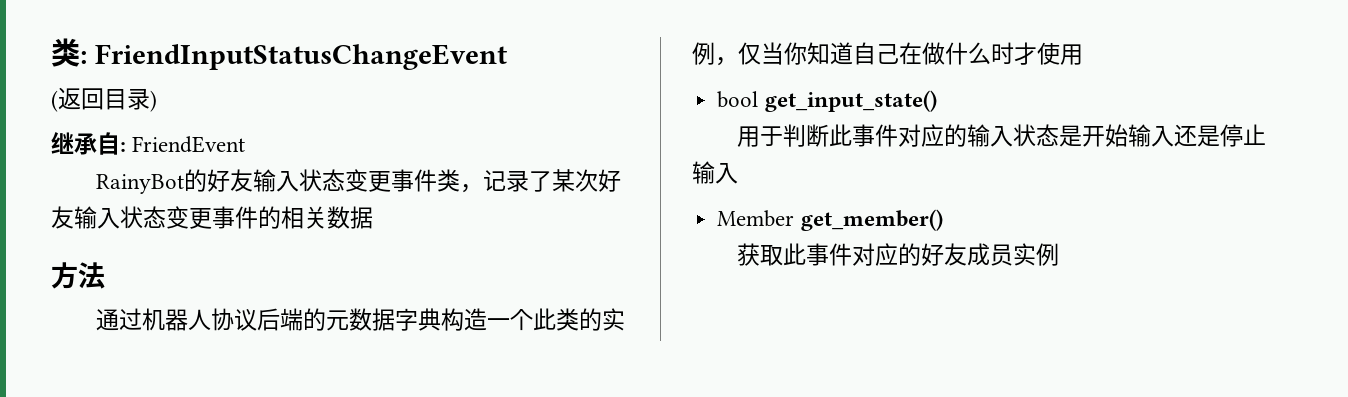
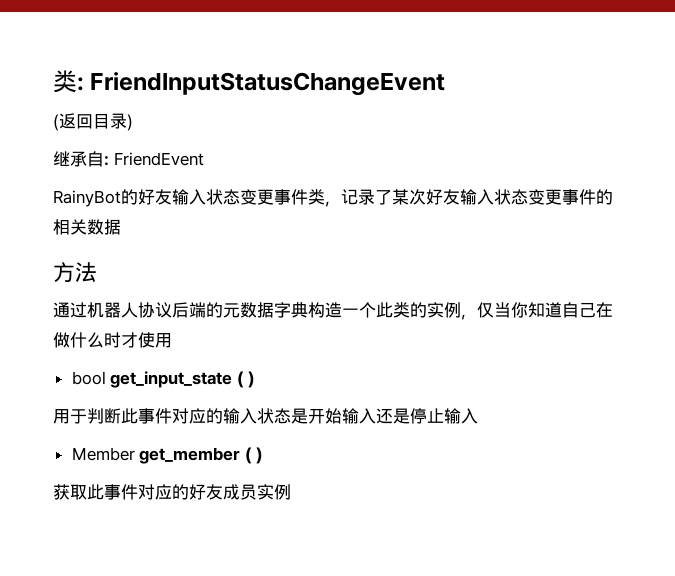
- bool get_input_state()
+ bool get_input_state ( )
- Member get_member()
+ Member get_member ( )

